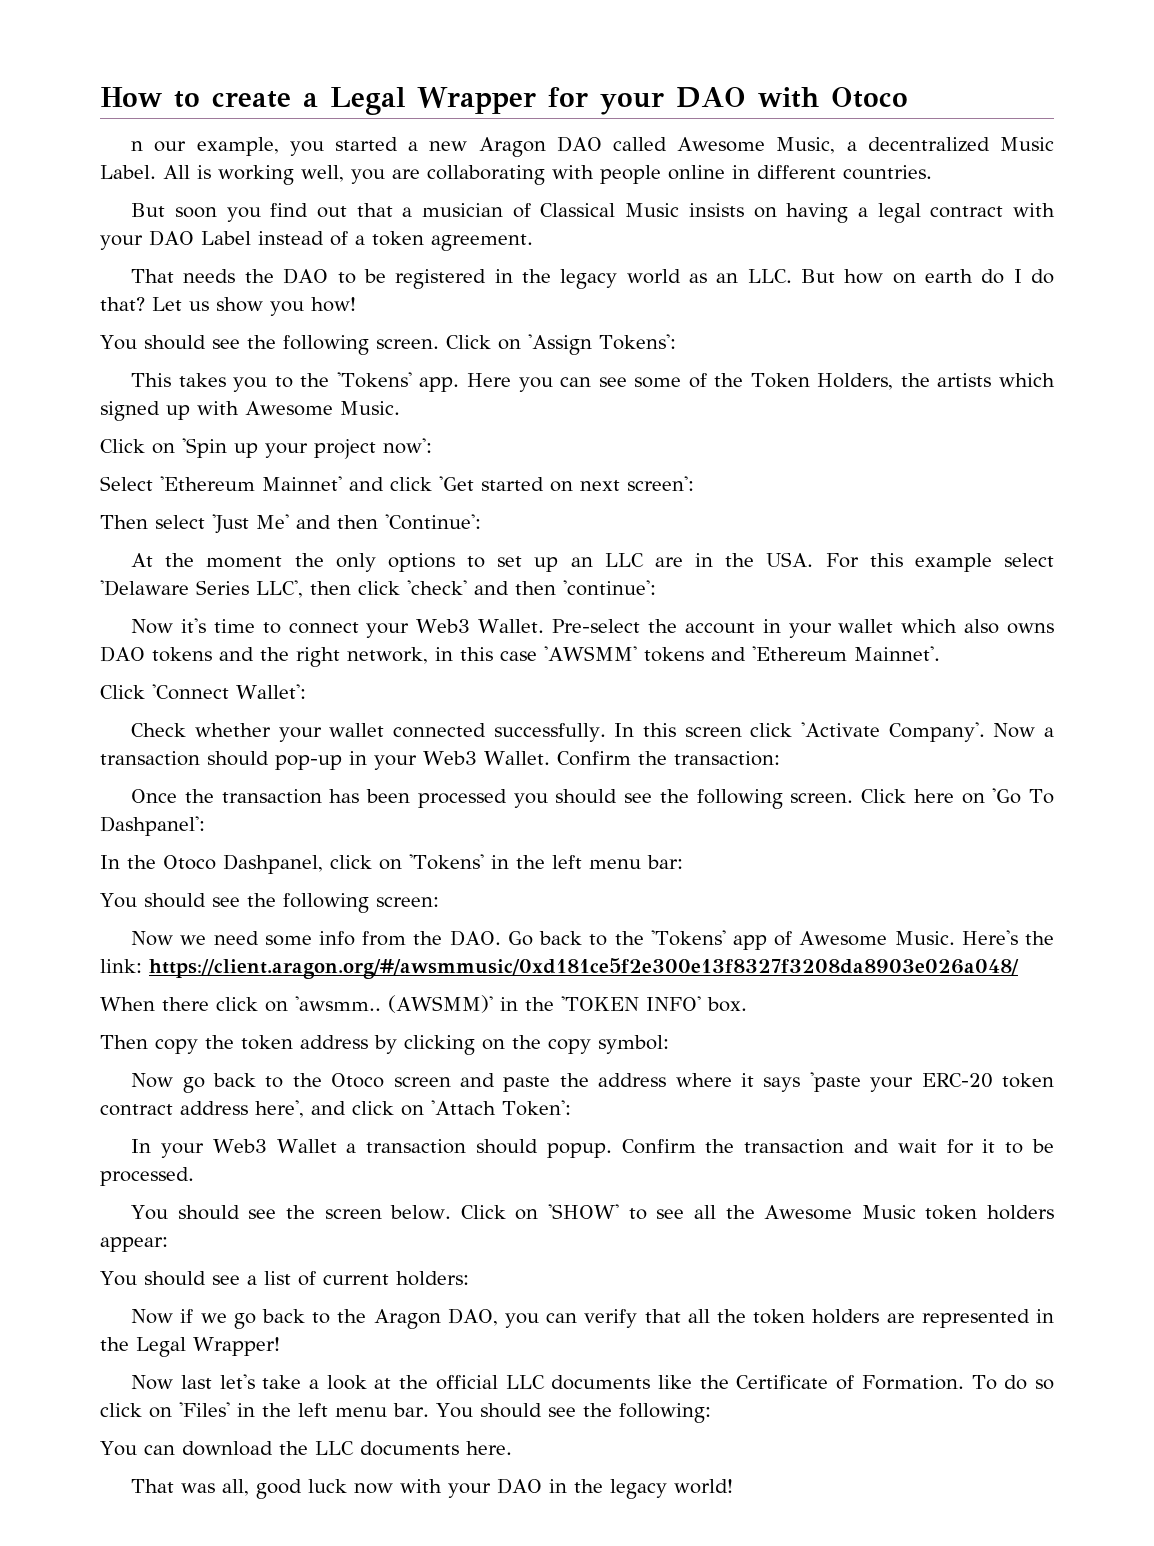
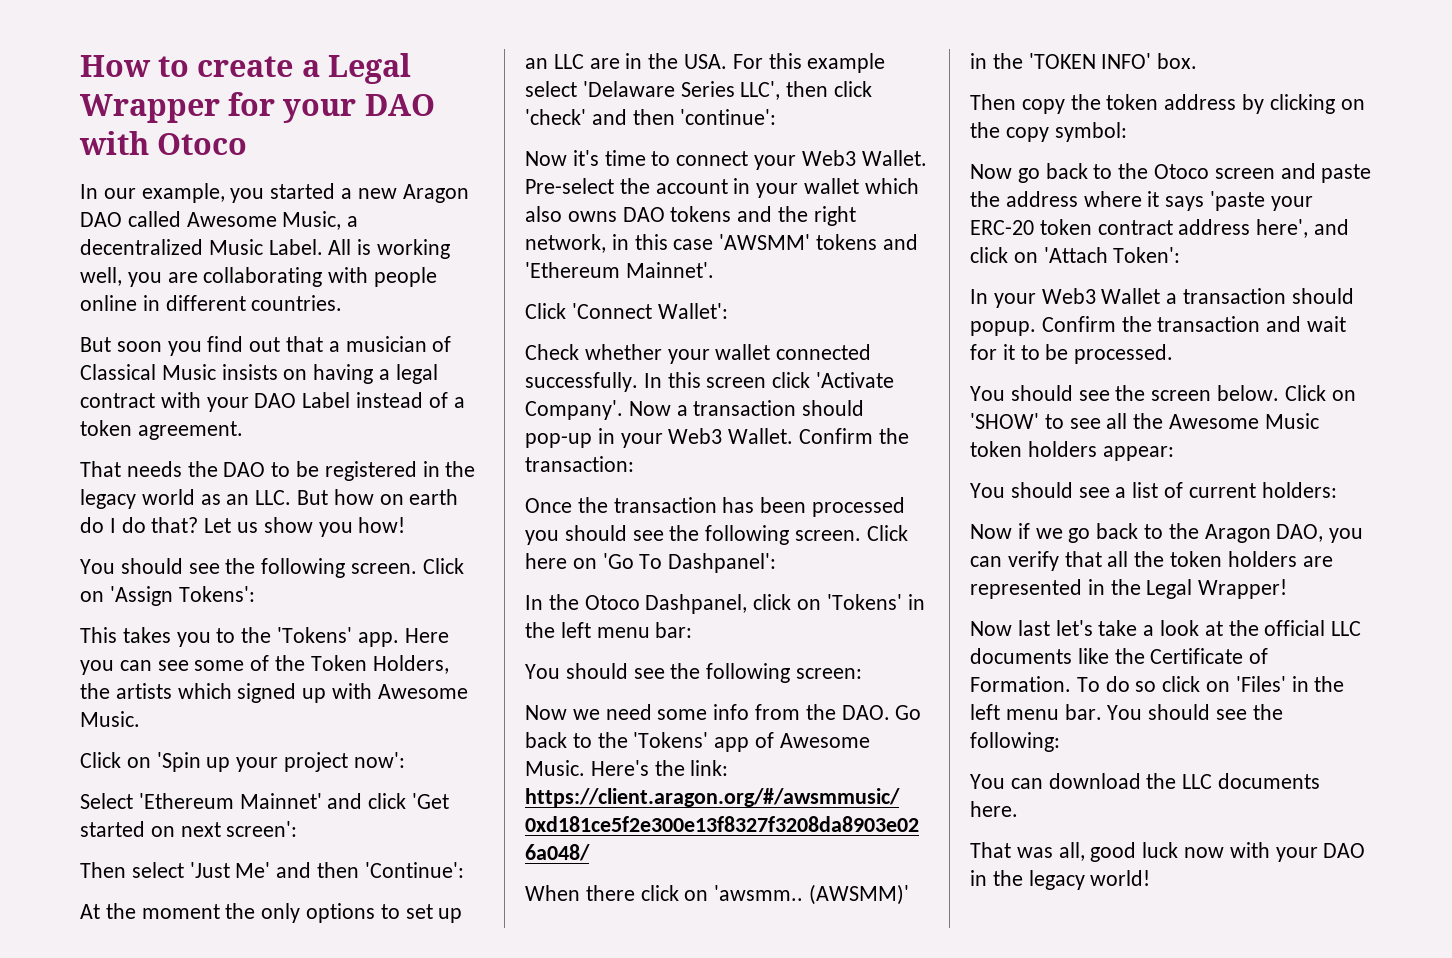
- n our example, you started a new Aragon DAO called Awesome Music, a decentralized Music Label.
+ In our example, you started a new Aragon DAO called Awesome Music, a decentralized Music Label.

